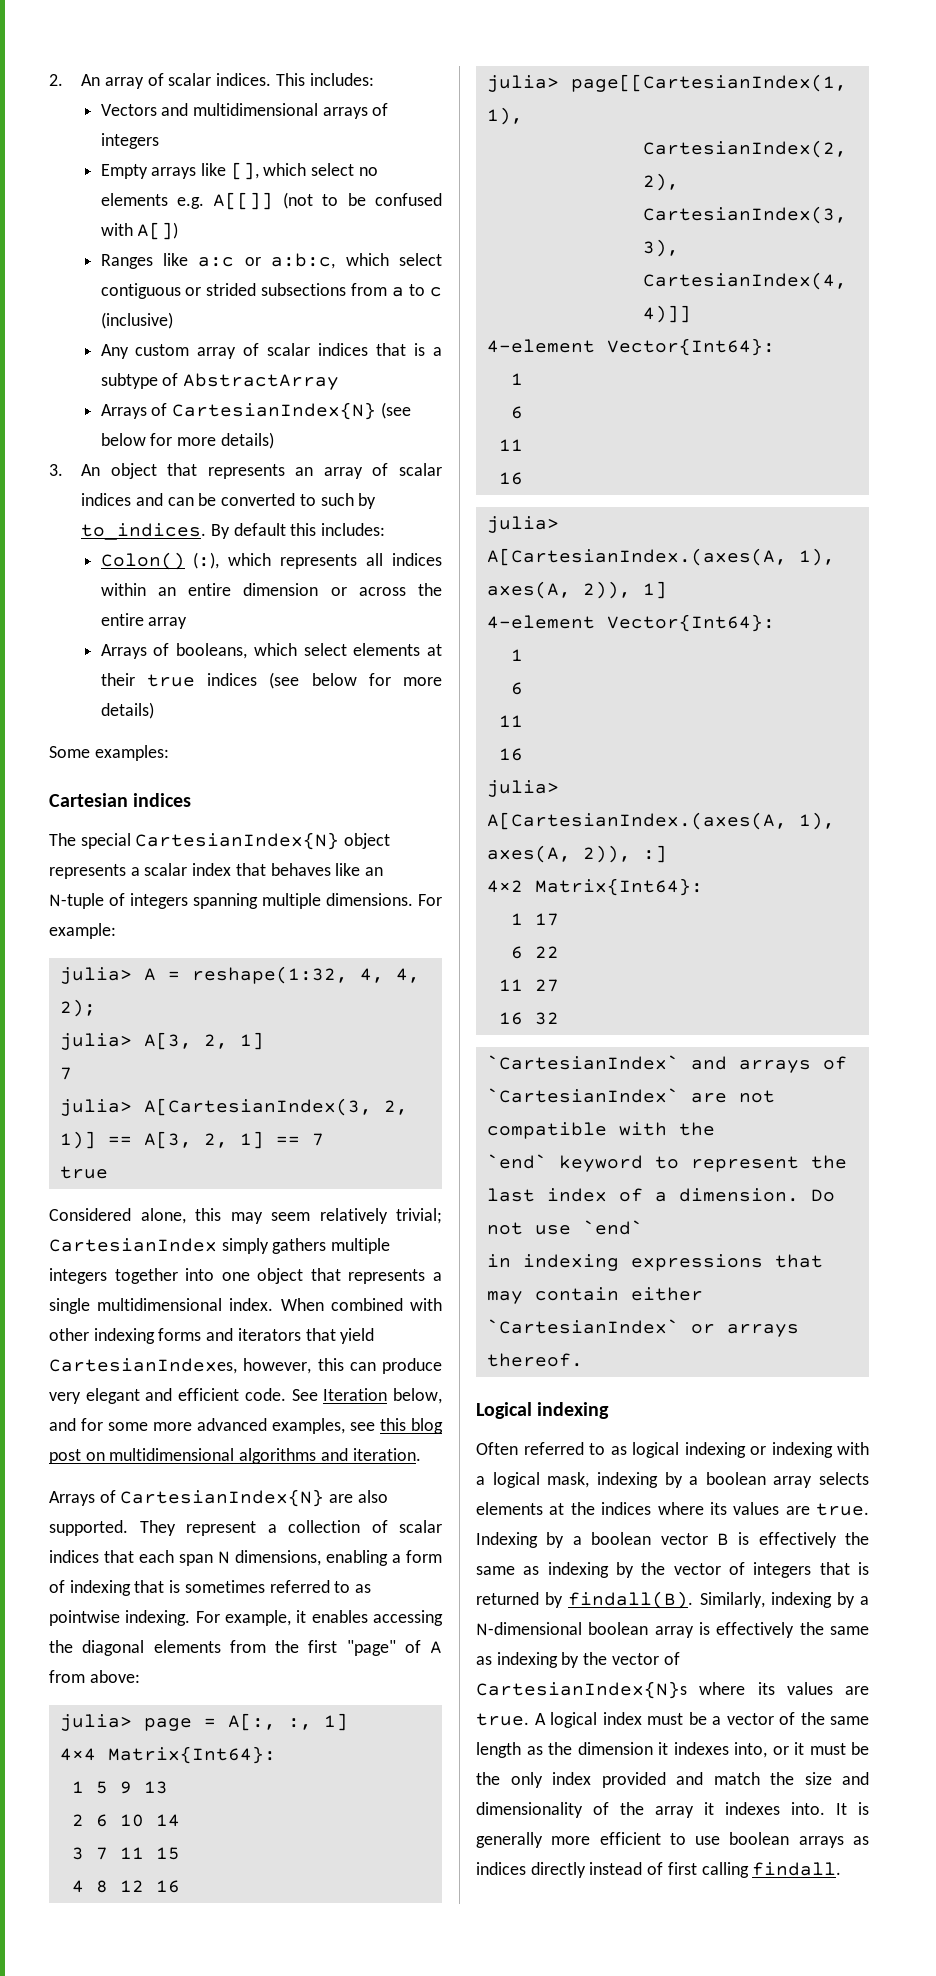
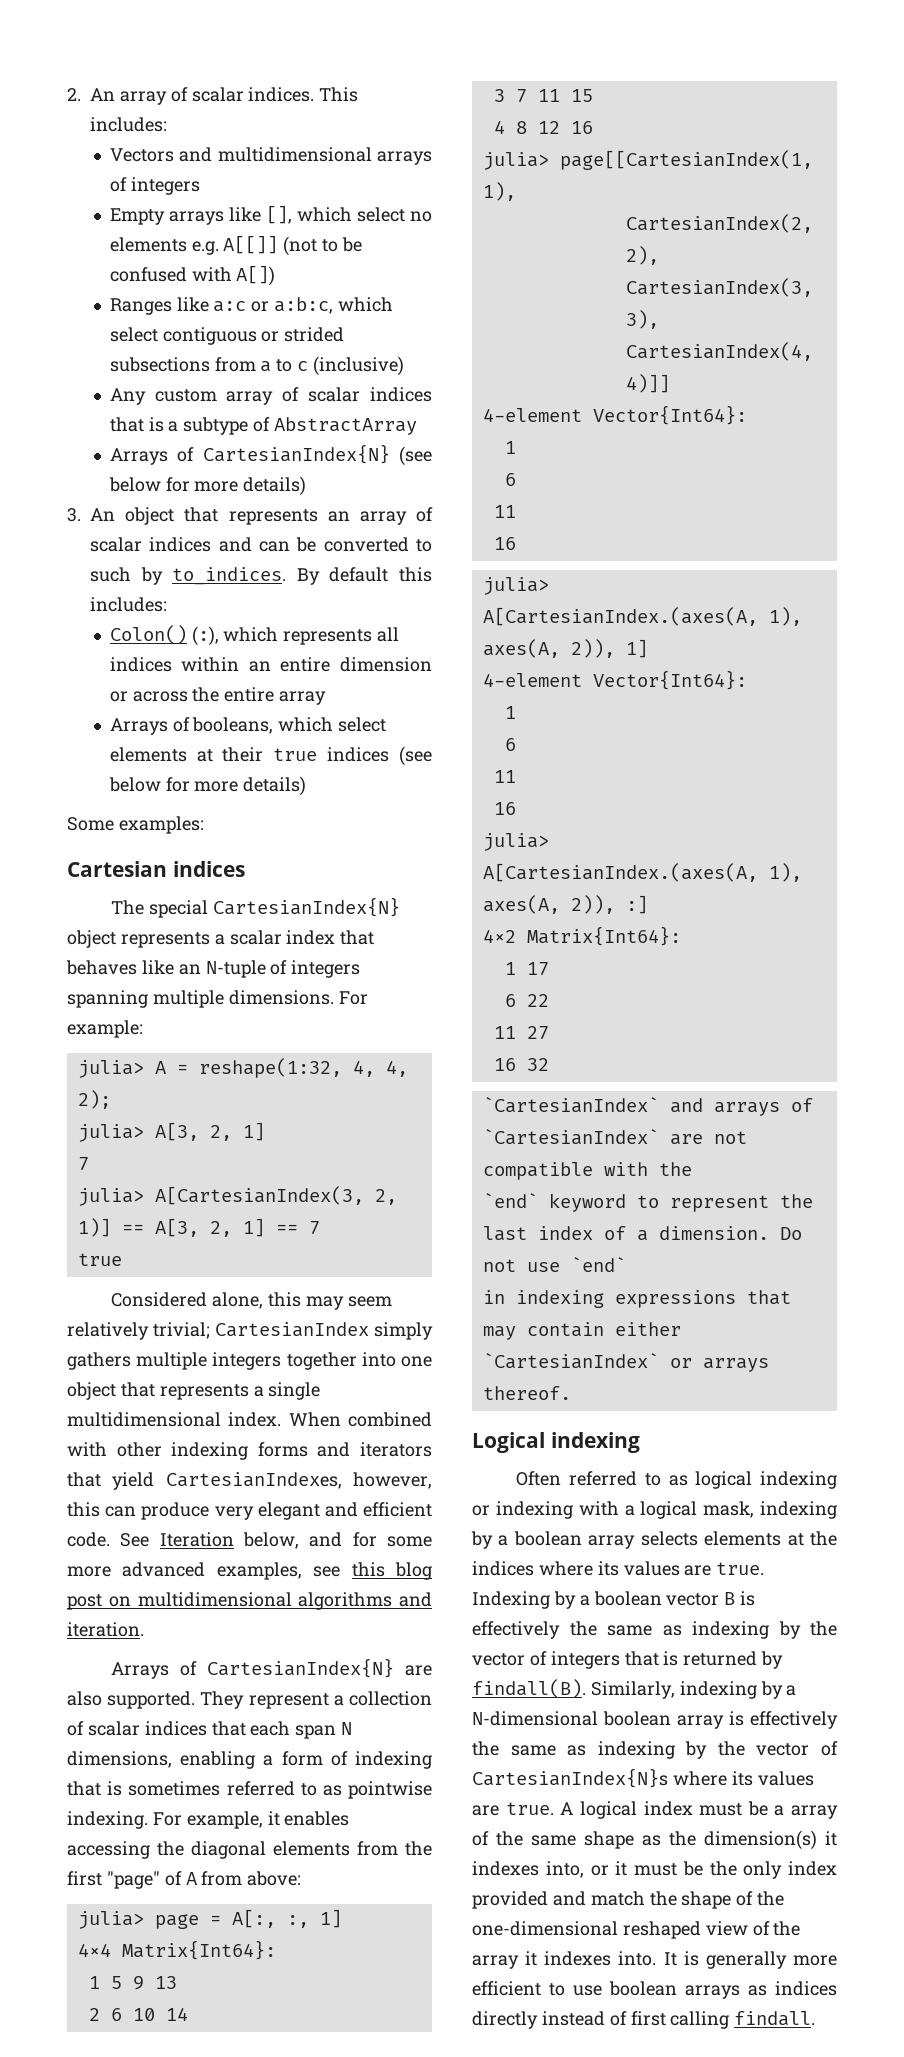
- A logical index must be a vector of the same length as the dimension it indexes into, or it must be the only index provided and match the size and dimensionality of the array it indexes into.
+ A logical index must be a array of the same shape as the dimension(s) it indexes into, or it must be the only index provided and match the shape of the one-dimensional reshaped view of the array it indexes into.

